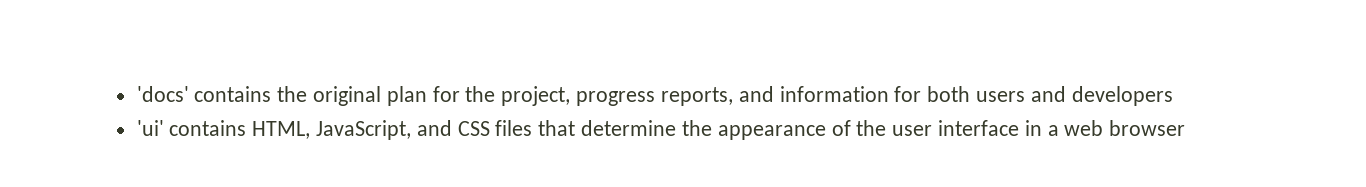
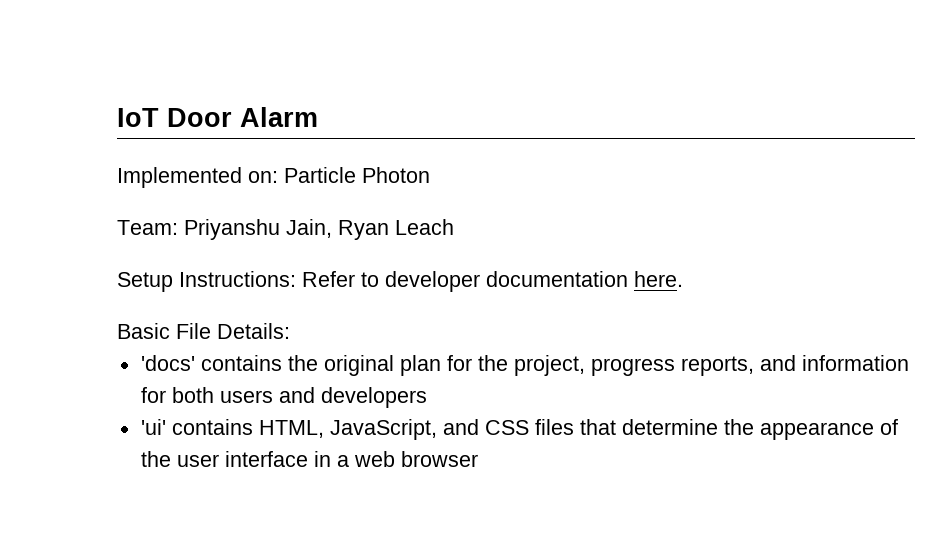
+ IoT Door Alarm
+ Implemented on: Particle Photon
+ Team: Priyanshu Jain, Ryan Leach
+ Setup Instructions: Refer to developer documentation here.
+ Basic File Details:

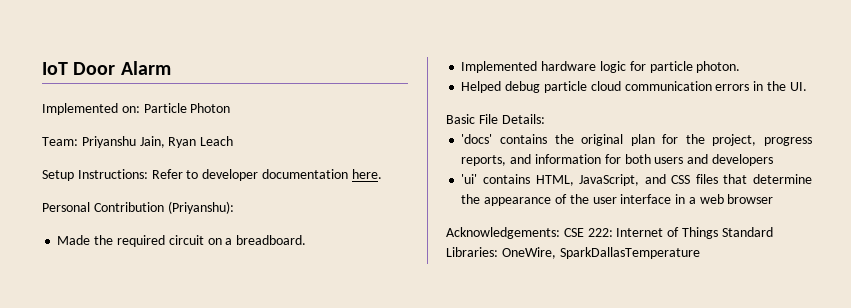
+ Personal Contribution (Priyanshu):
+ Made the required circuit on a breadboard.
+ Implemented hardware logic for particle photon.
+ Helped debug particle cloud communication errors in the UI.
+ Acknowledgements: CSE 222: Internet of Things Standard Libraries: OneWire, SparkDallasTemperature

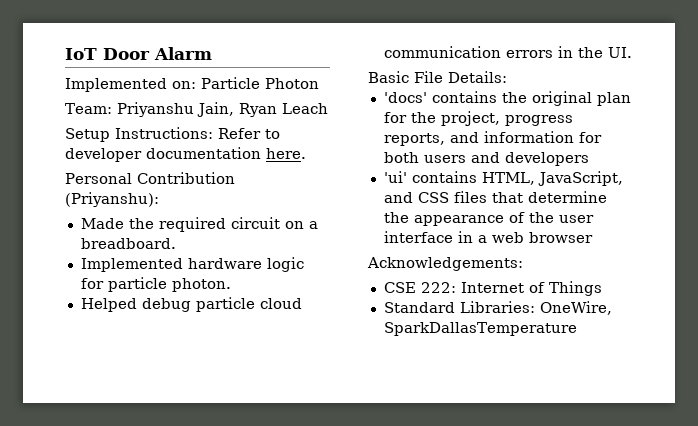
- Acknowledgements: CSE 222: Internet of Things Standard Libraries: OneWire, SparkDallasTemperature
+ Acknowledgements:
+ CSE 222: Internet of Things
+ Standard Libraries: OneWire, SparkDallasTemperature

